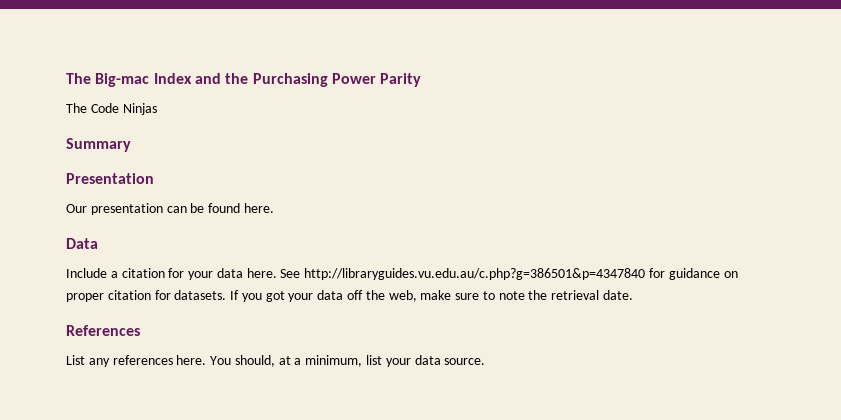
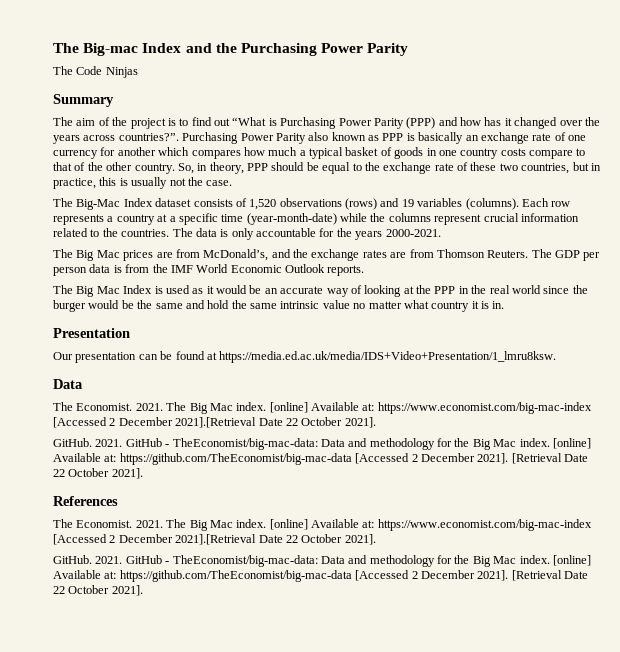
+ The aim of the project is to find out “What is Purchasing Power Parity (PPP) and how has it changed over the years across countries?”. Purchasing Power Parity also known as PPP is basically an exchange rate of one currency for another which compares how much a typical basket of goods in one country costs compare to that of the other country. So, in theory, PPP should be equal to the exchange rate of these two countries, but in practice, this is usually not the case.
+ The Big-Mac Index dataset consists of 1,520 observations (rows) and 19 variables (columns). Each row represents a country at a specific time (year-month-date) while the columns represent crucial information related to the countries. The data is only accountable for the years 2000-2021.
+ The Big Mac prices are from McDonald’s, and the exchange rates are from Thomson Reuters. The GDP per person data is from the IMF World Economic Outlook reports.
+ The Big Mac Index is used as it would be an accurate way of looking at the PPP in the real world since the burger would be the same and hold the same intrinsic value no matter what country it is in.
- Our presentation can be found here.
+ Our presentation can be found at https://media.ed.ac.uk/media/IDS+Video+Presentation/1_lmru8ksw.
  Data
- Include a citation for your data here. See http://libraryguides.vu.edu.au/c.php?g=386501&p=4347840 for guidance on proper citation for datasets. If you got your data off the web, make sure to note the retrieval date.
+ The Economist. 2021. The Big Mac index. [online] Available at: https://www.economist.com/big-mac-index [Accessed 2 December 2021].[Retrieval Date 22 October 2021].
+ GitHub. 2021. GitHub - TheEconomist/big-mac-data: Data and methodology for the Big Mac index. [online] Available at: https://github.com/TheEconomist/big-mac-data [Accessed 2 December 2021]. [Retrieval Date 22 October 2021].
  References
- List any references here. You should, at a minimum, list your data source.
+ The Economist. 2021. The Big Mac index. [online] Available at: https://www.economist.com/big-mac-index [Accessed 2 December 2021].[Retrieval Date 22 October 2021].
+ GitHub. 2021. GitHub - TheEconomist/big-mac-data: Data and methodology for the Big Mac index. [online] Available at: https://github.com/TheEconomist/big-mac-data [Accessed 2 December 2021]. [Retrieval Date 22 October 2021].

